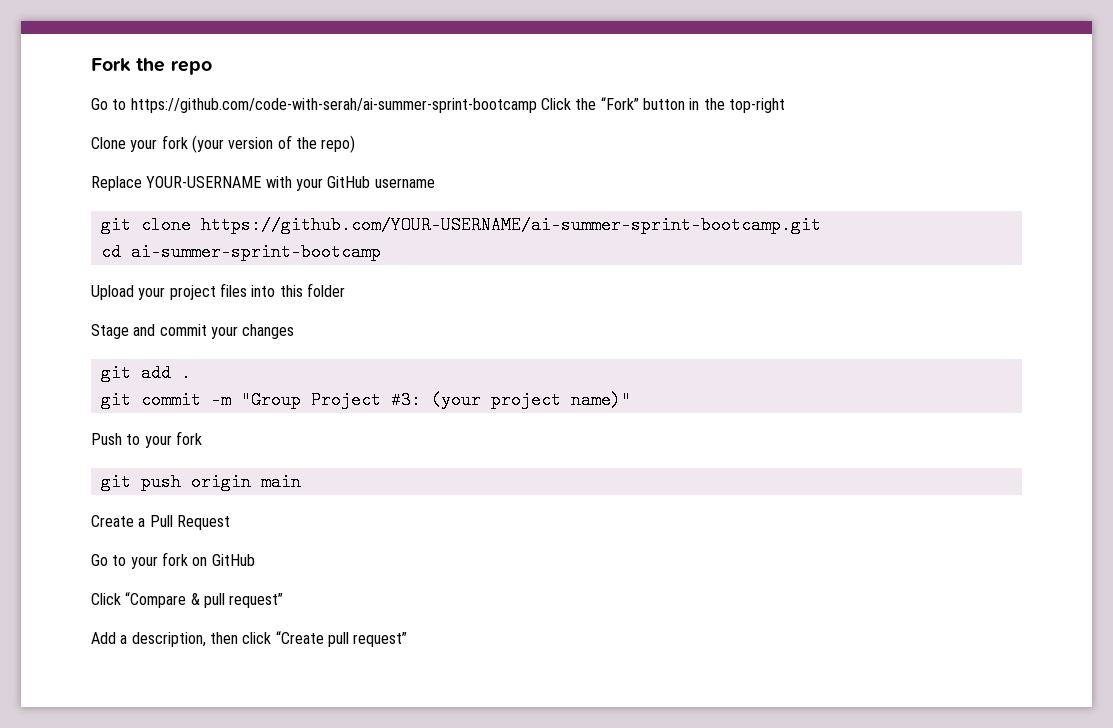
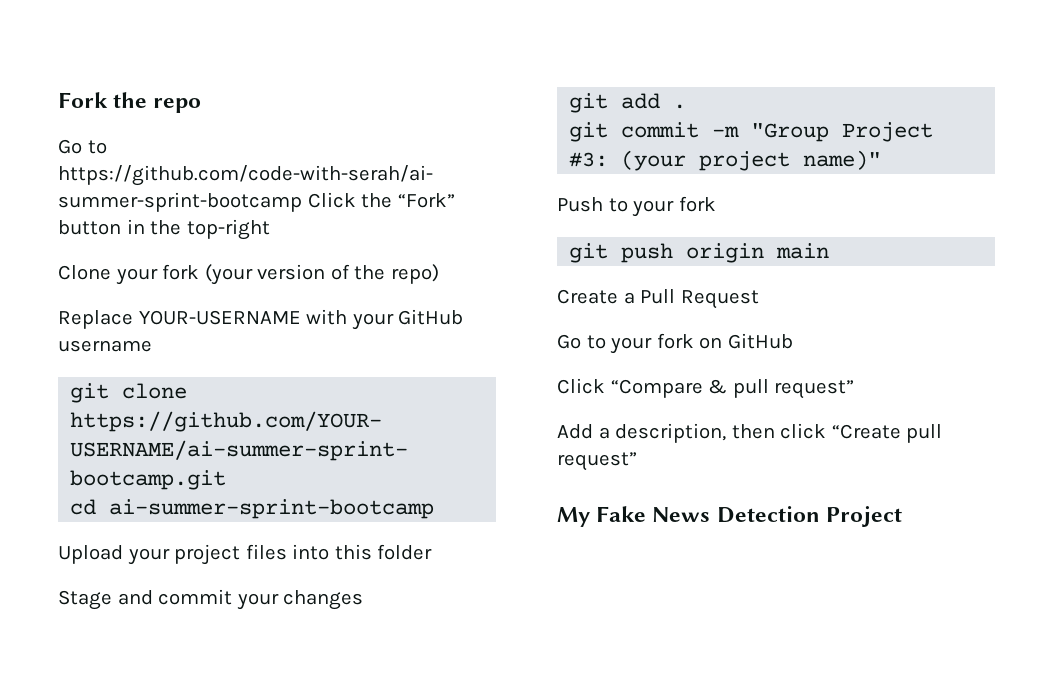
+ My Fake News Detection Project

